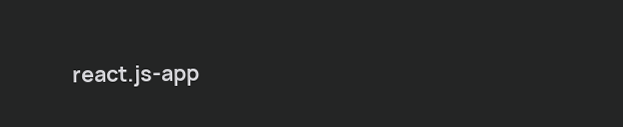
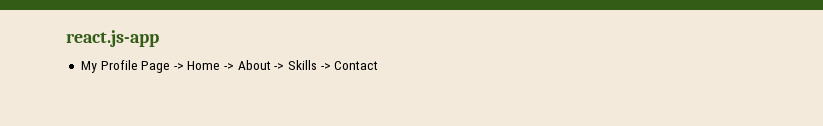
+ My Profile Page -> Home -> About -> Skills -> Contact

